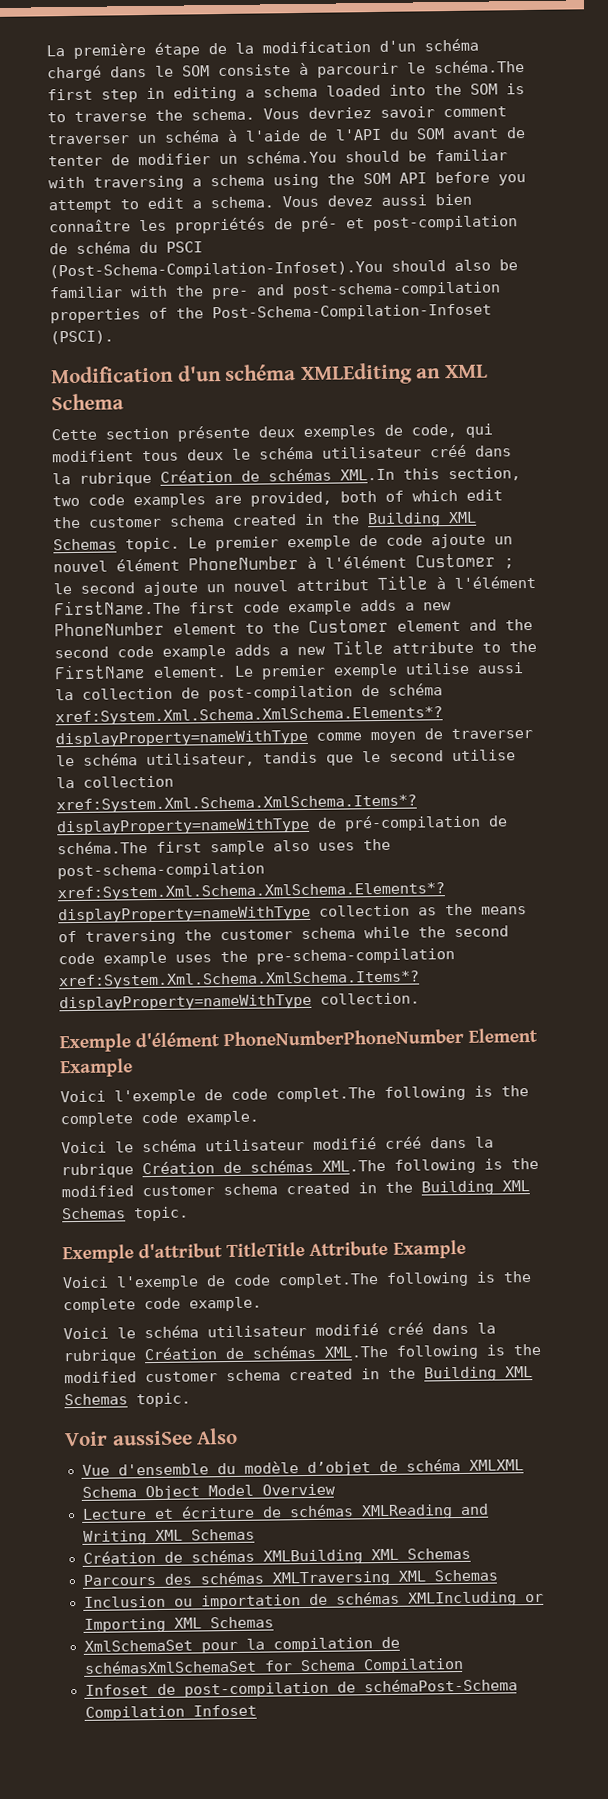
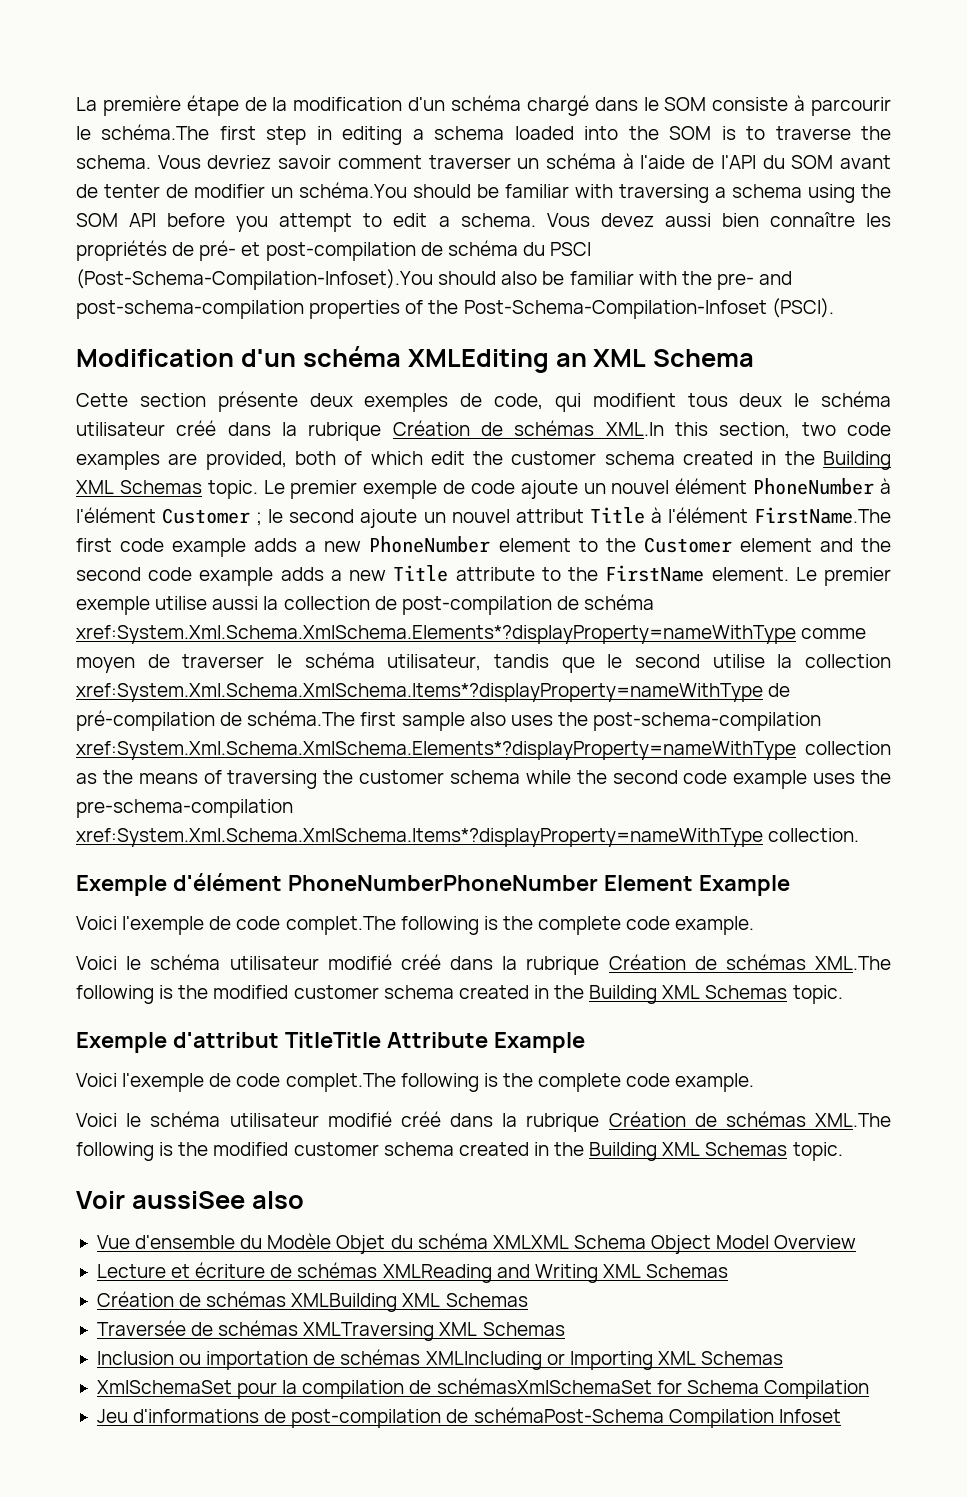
- Voir aussiSee Also
+ Voir aussiSee also
- Vue d'ensemble du modèle d’objet de schéma XMLXML Schema Object Model Overview
+ Vue d'ensemble du Modèle Objet du schéma XMLXML Schema Object Model Overview
- Parcours des schémas XMLTraversing XML Schemas
+ Traversée de schémas XMLTraversing XML Schemas
- Infoset de post-compilation de schémaPost-Schema Compilation Infoset
+ Jeu d'informations de post-compilation de schémaPost-Schema Compilation Infoset

